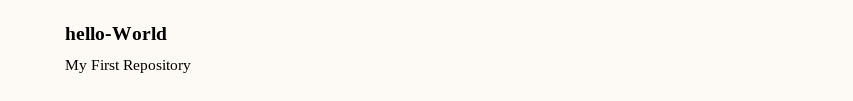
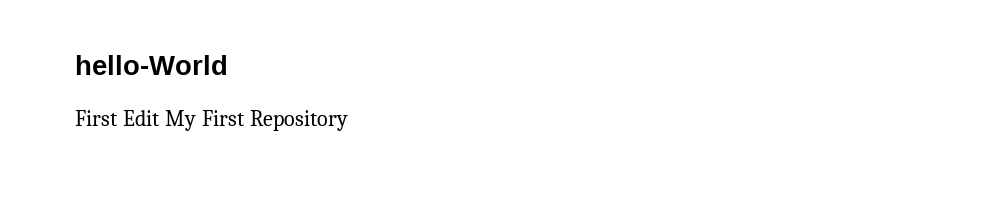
- My First Repository
+ First Edit My First Repository

